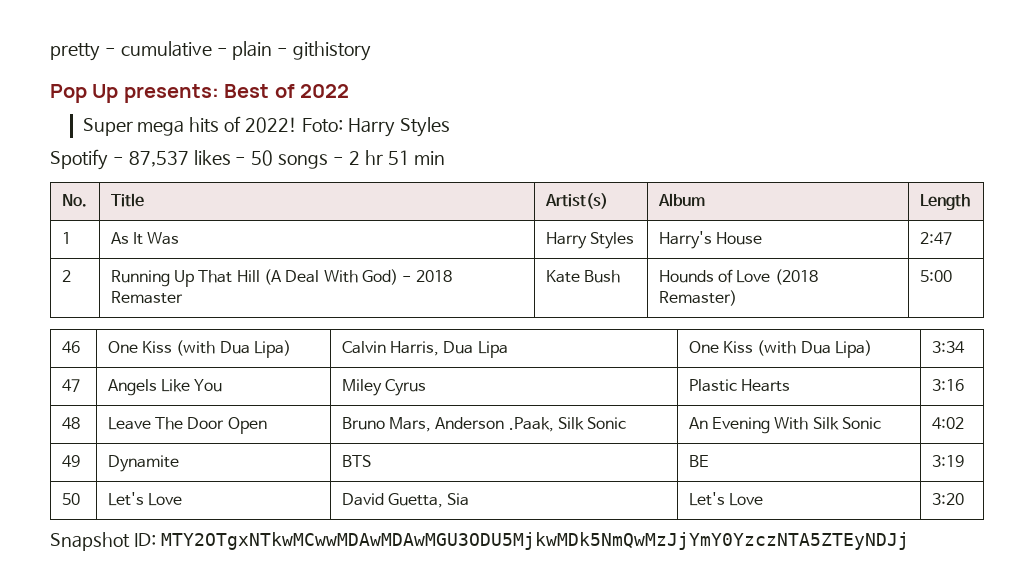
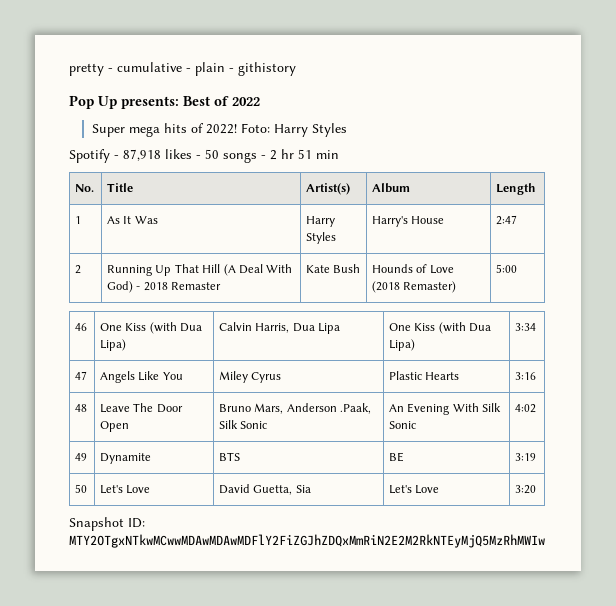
- Spotify - 87,537 likes - 50 songs - 2 hr 51 min
+ Spotify - 87,918 likes - 50 songs - 2 hr 51 min
- Snapshot ID: MTY2OTgxNTkwMCwwMDAwMDAwMGU3ODU5MjkwMDk5NmQwMzJjYmY0YzczNTA5ZTEyNDJj
+ Snapshot ID: MTY2OTgxNTkwMCwwMDAwMDAwMDFlY2FiZGJhZDQxMmRiN2E2M2RkNTEyMjQ5MzRhMWIw

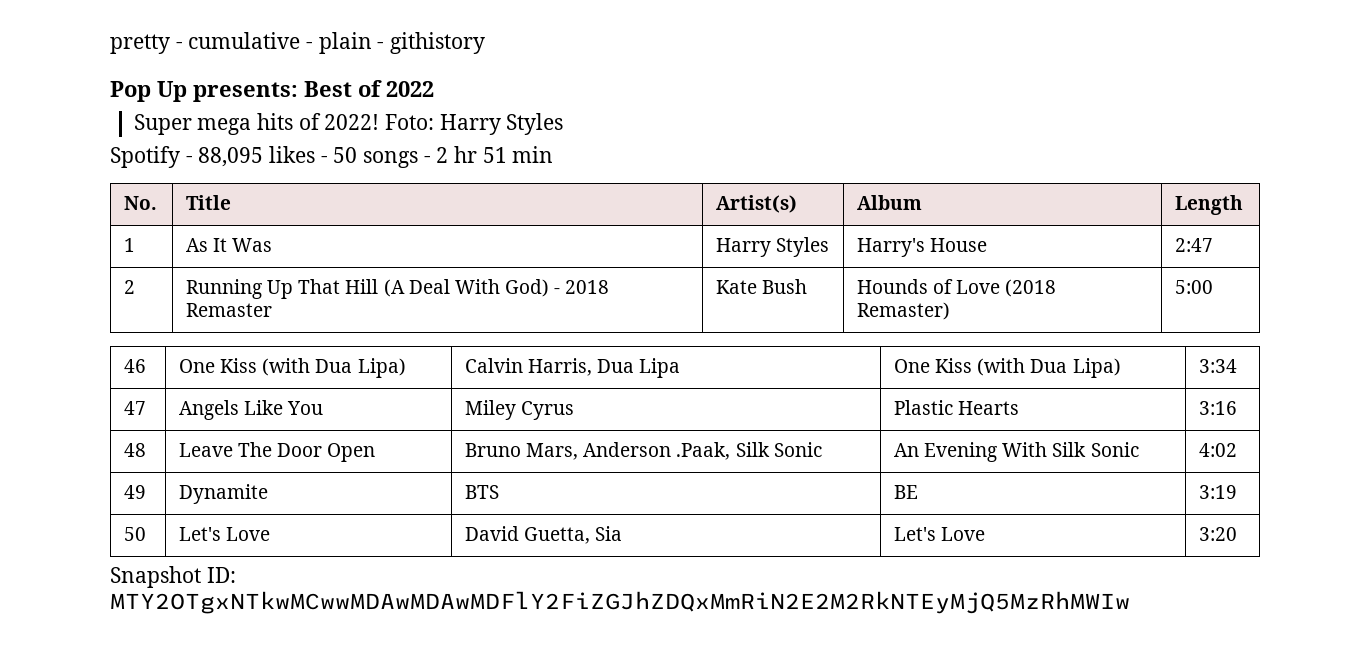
- Spotify - 87,918 likes - 50 songs - 2 hr 51 min
+ Spotify - 88,095 likes - 50 songs - 2 hr 51 min

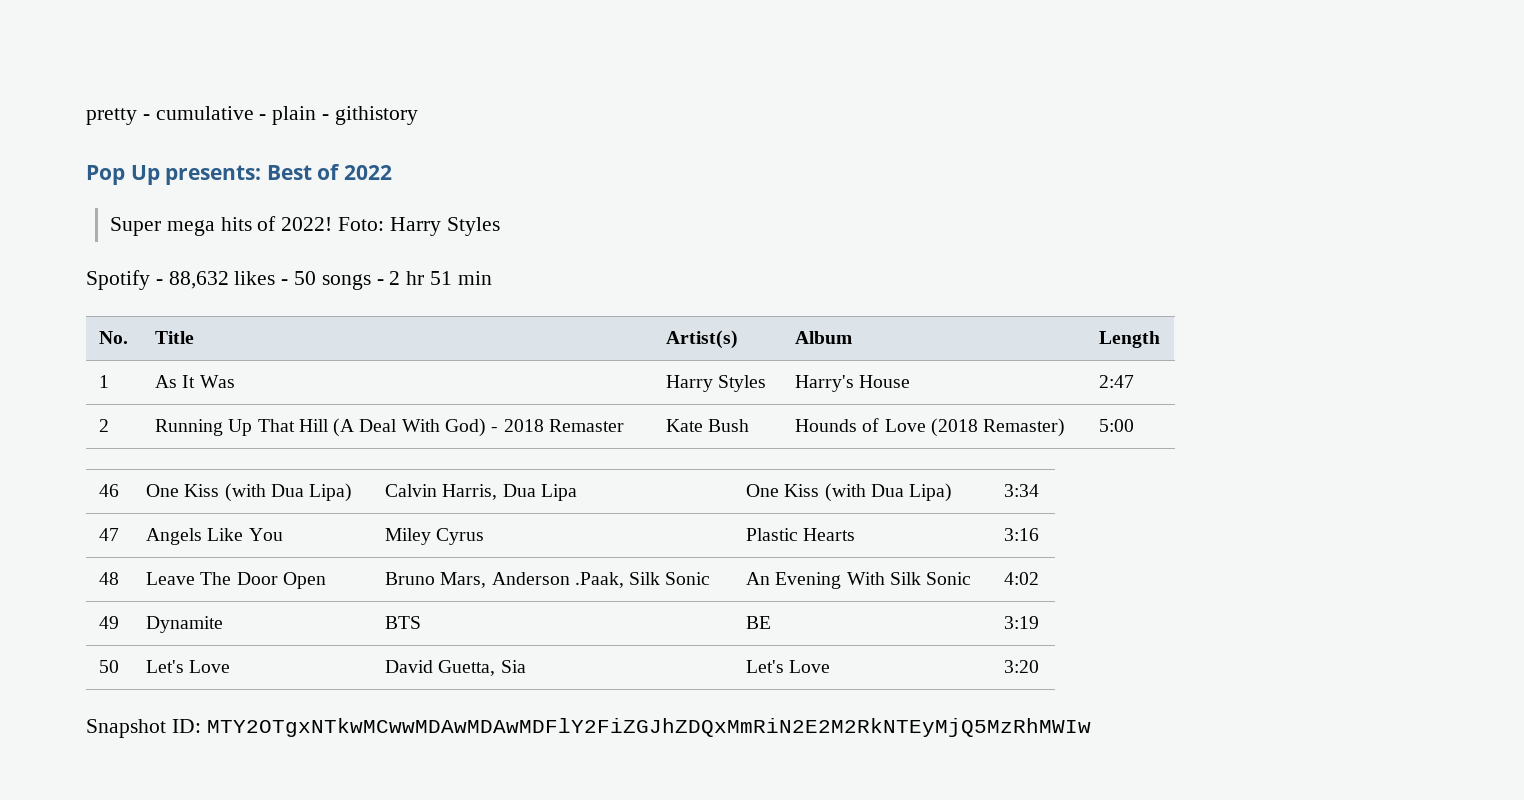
- Spotify - 88,095 likes - 50 songs - 2 hr 51 min
+ Spotify - 88,632 likes - 50 songs - 2 hr 51 min

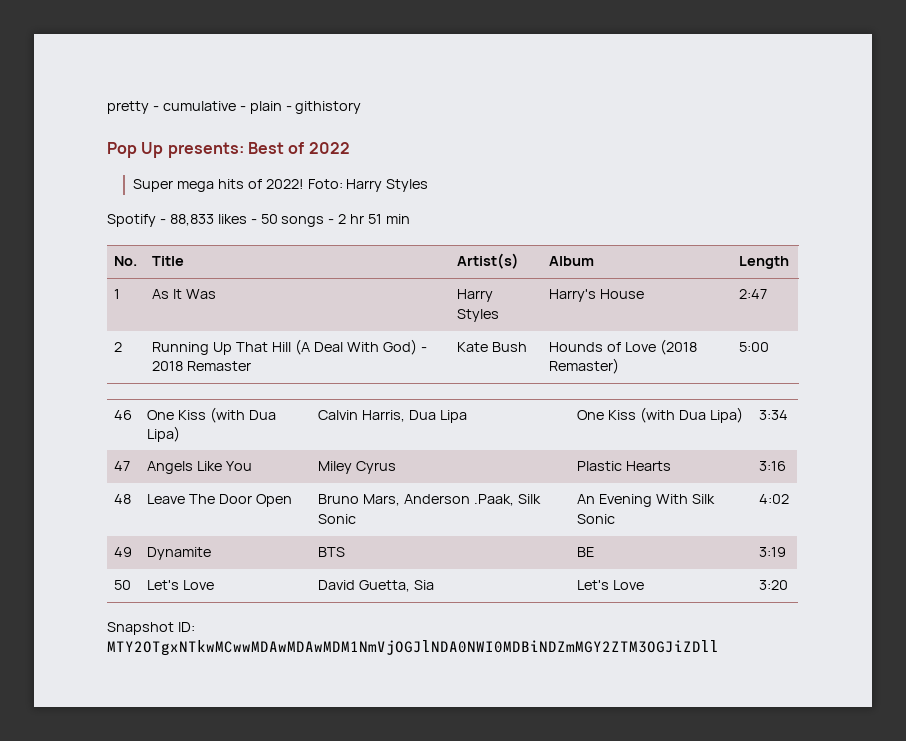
- Spotify - 88,632 likes - 50 songs - 2 hr 51 min
+ Spotify - 88,833 likes - 50 songs - 2 hr 51 min
- Snapshot ID: MTY2OTgxNTkwMCwwMDAwMDAwMDFlY2FiZGJhZDQxMmRiN2E2M2RkNTEyMjQ5MzRhMWIw
+ Snapshot ID: MTY2OTgxNTkwMCwwMDAwMDAwMDM1NmVjOGJlNDA0NWI0MDBiNDZmMGY2ZTM3OGJiZDll

